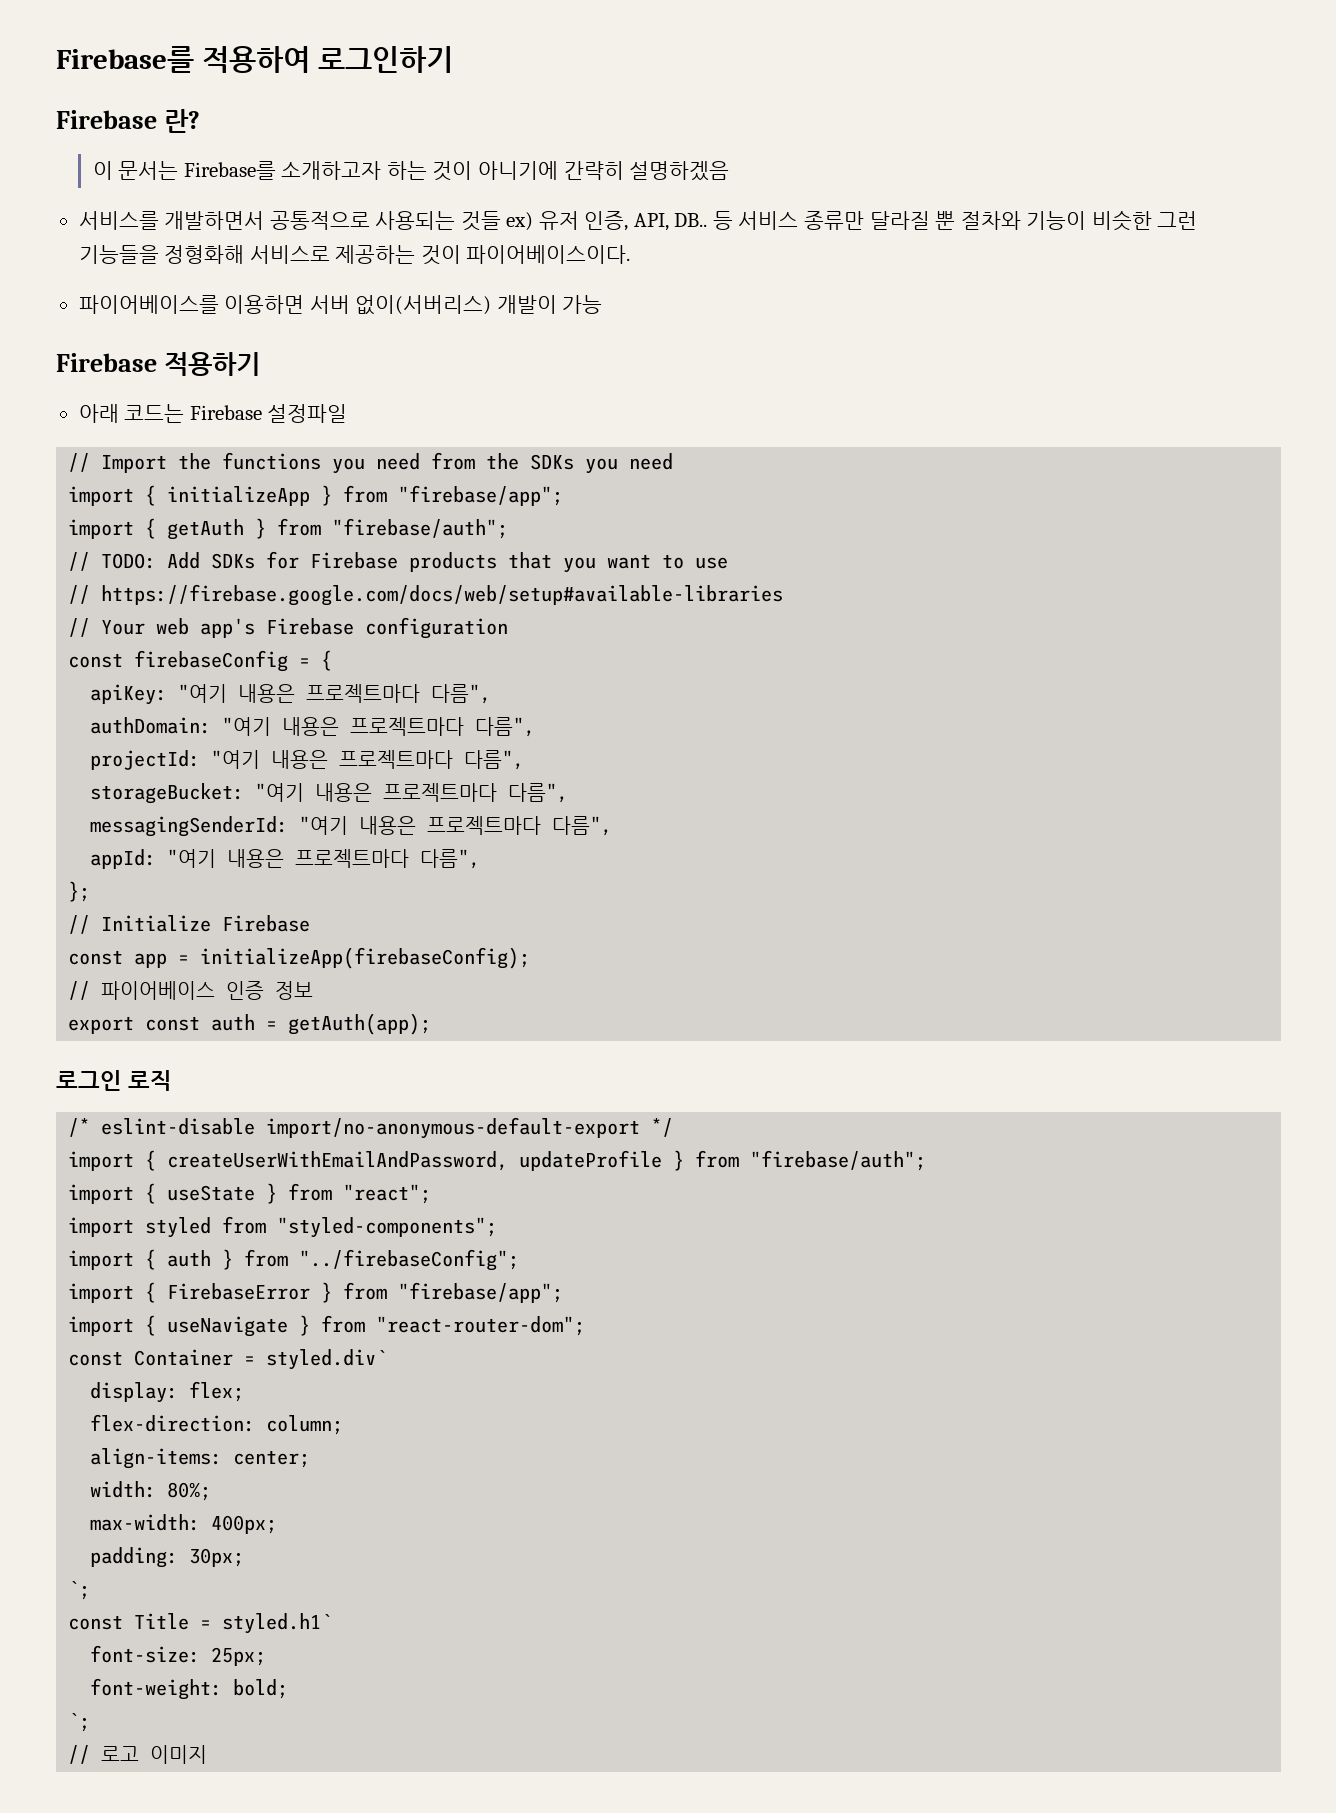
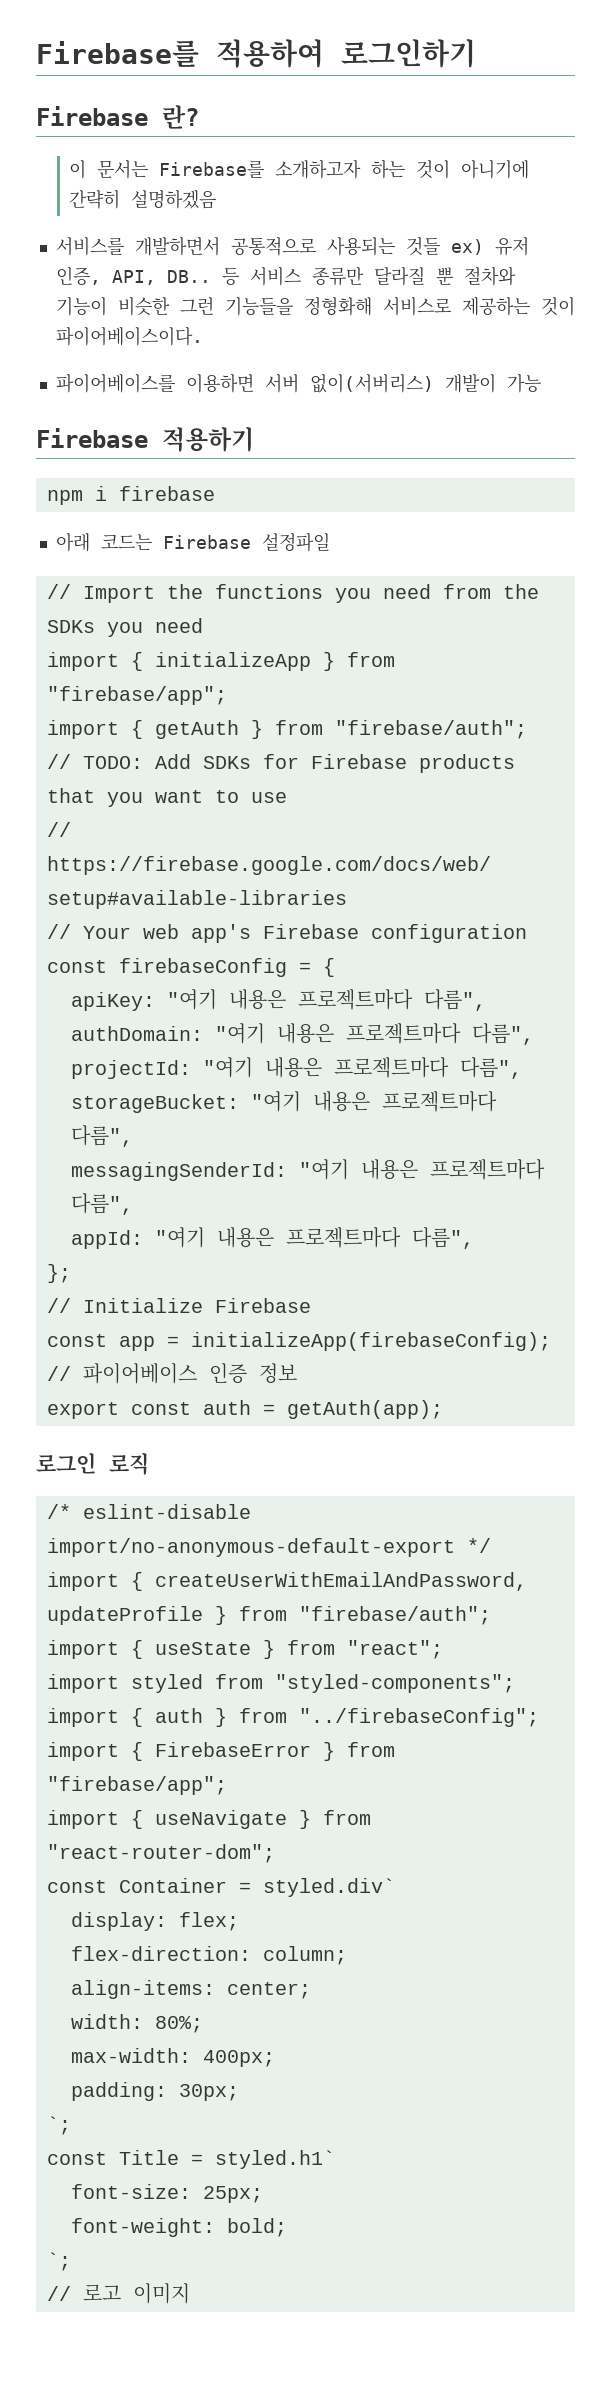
+ npm i firebase

